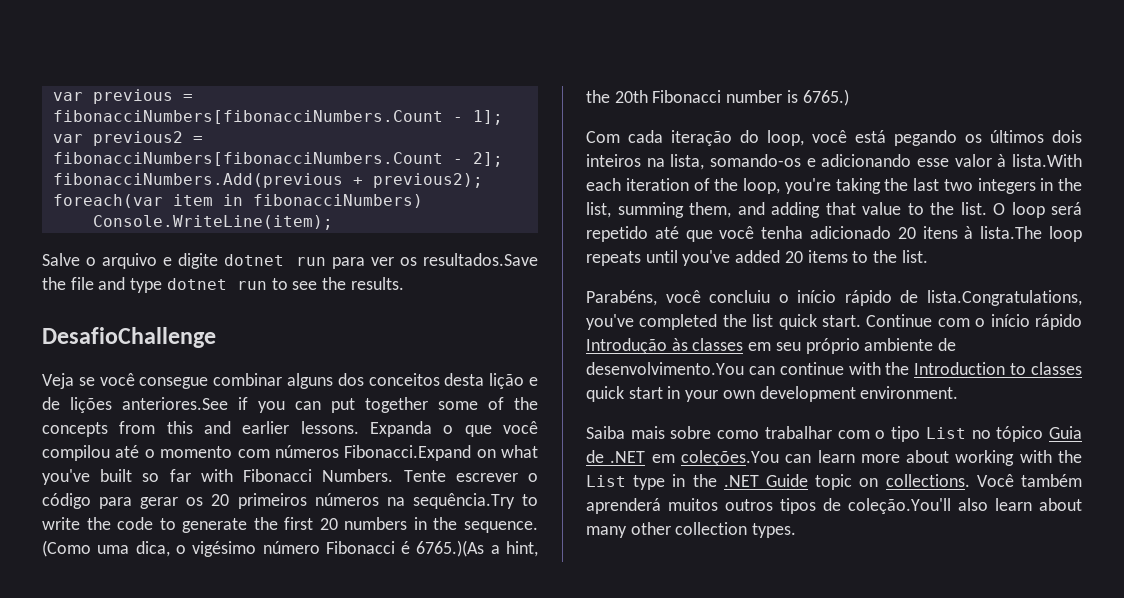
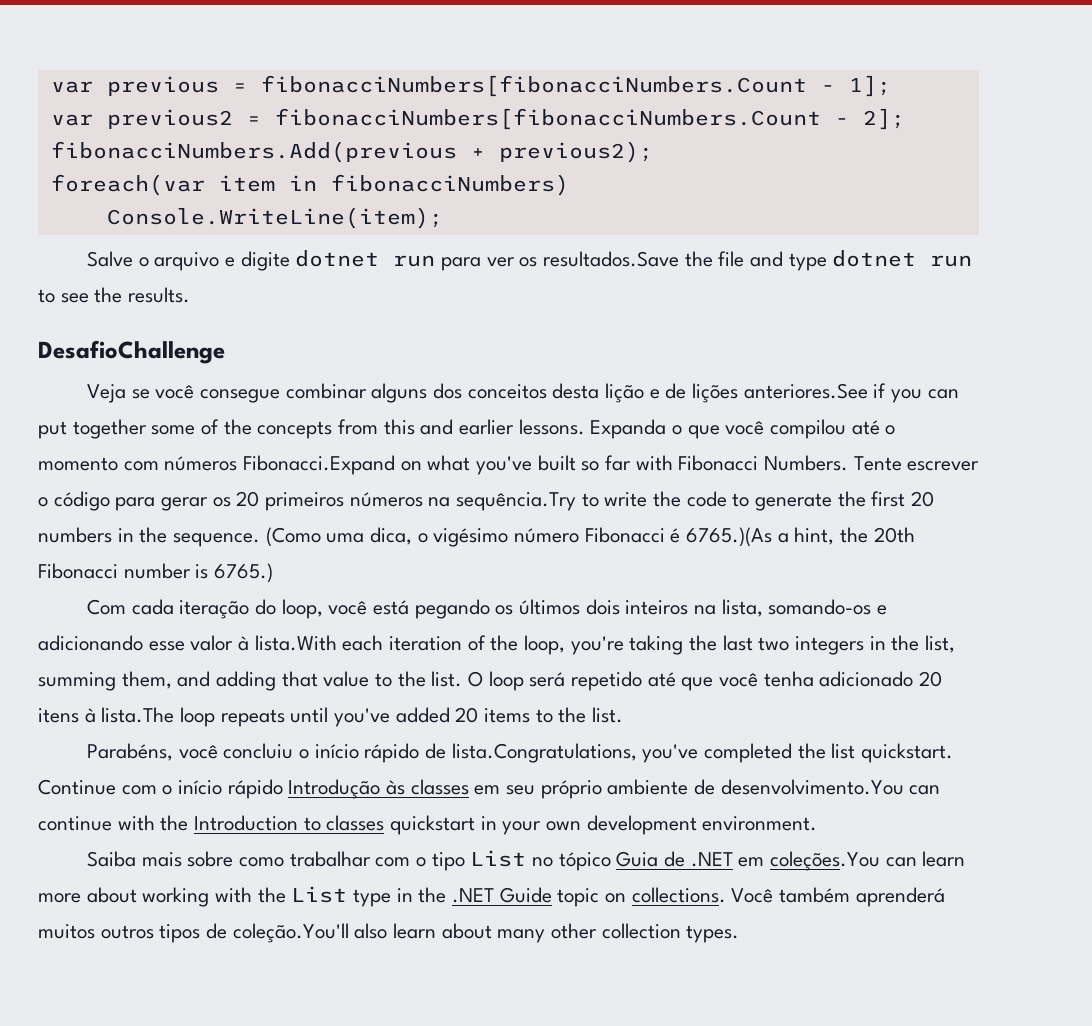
- Parabéns, você concluiu o início rápido de lista.Congratulations, you've completed the list quick start.
+ Parabéns, você concluiu o início rápido de lista.Congratulations, you've completed the list quickstart.
- Continue com o início rápido Introdução às classes em seu próprio ambiente de desenvolvimento.You can continue with the Introduction to classes quick start in your own development environment.
+ Continue com o início rápido Introdução às classes em seu próprio ambiente de desenvolvimento.You can continue with the Introduction to classes quickstart in your own development environment.

